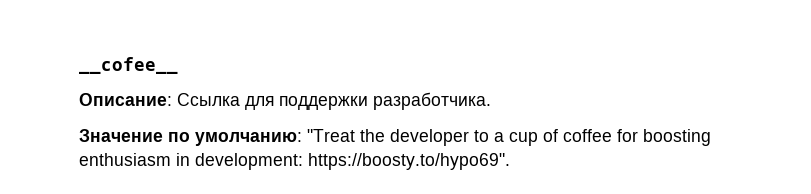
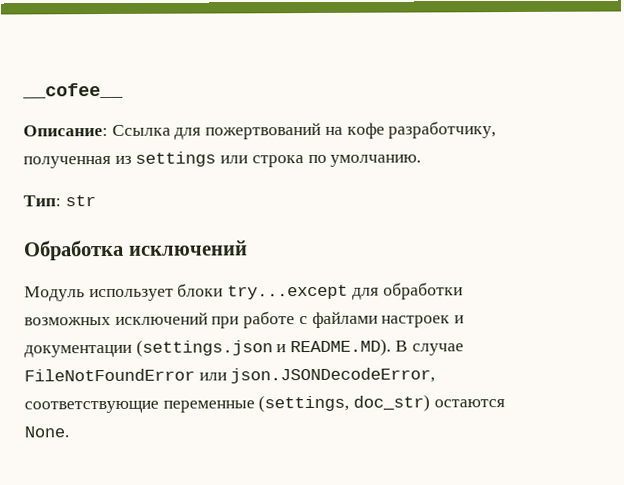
- Описание: Ссылка для поддержки разработчика.
- Значение по умолчанию: "Treat the developer to a cup of coffee for boosting enthusiasm in development: https://boosty.to/hypo69".
+ Описание: Ссылка для пожертвований на кофе разработчику, полученная из settings или строка по умолчанию.
+ Тип: str
+ Обработка исключений
+ Модуль использует блоки try...except для обработки возможных исключений при работе с файлами настроек и документации (settings.json и README.MD). В случае FileNotFoundError или json.JSONDecodeError, соответствующие переменные (settings, doc_str) остаются None.

